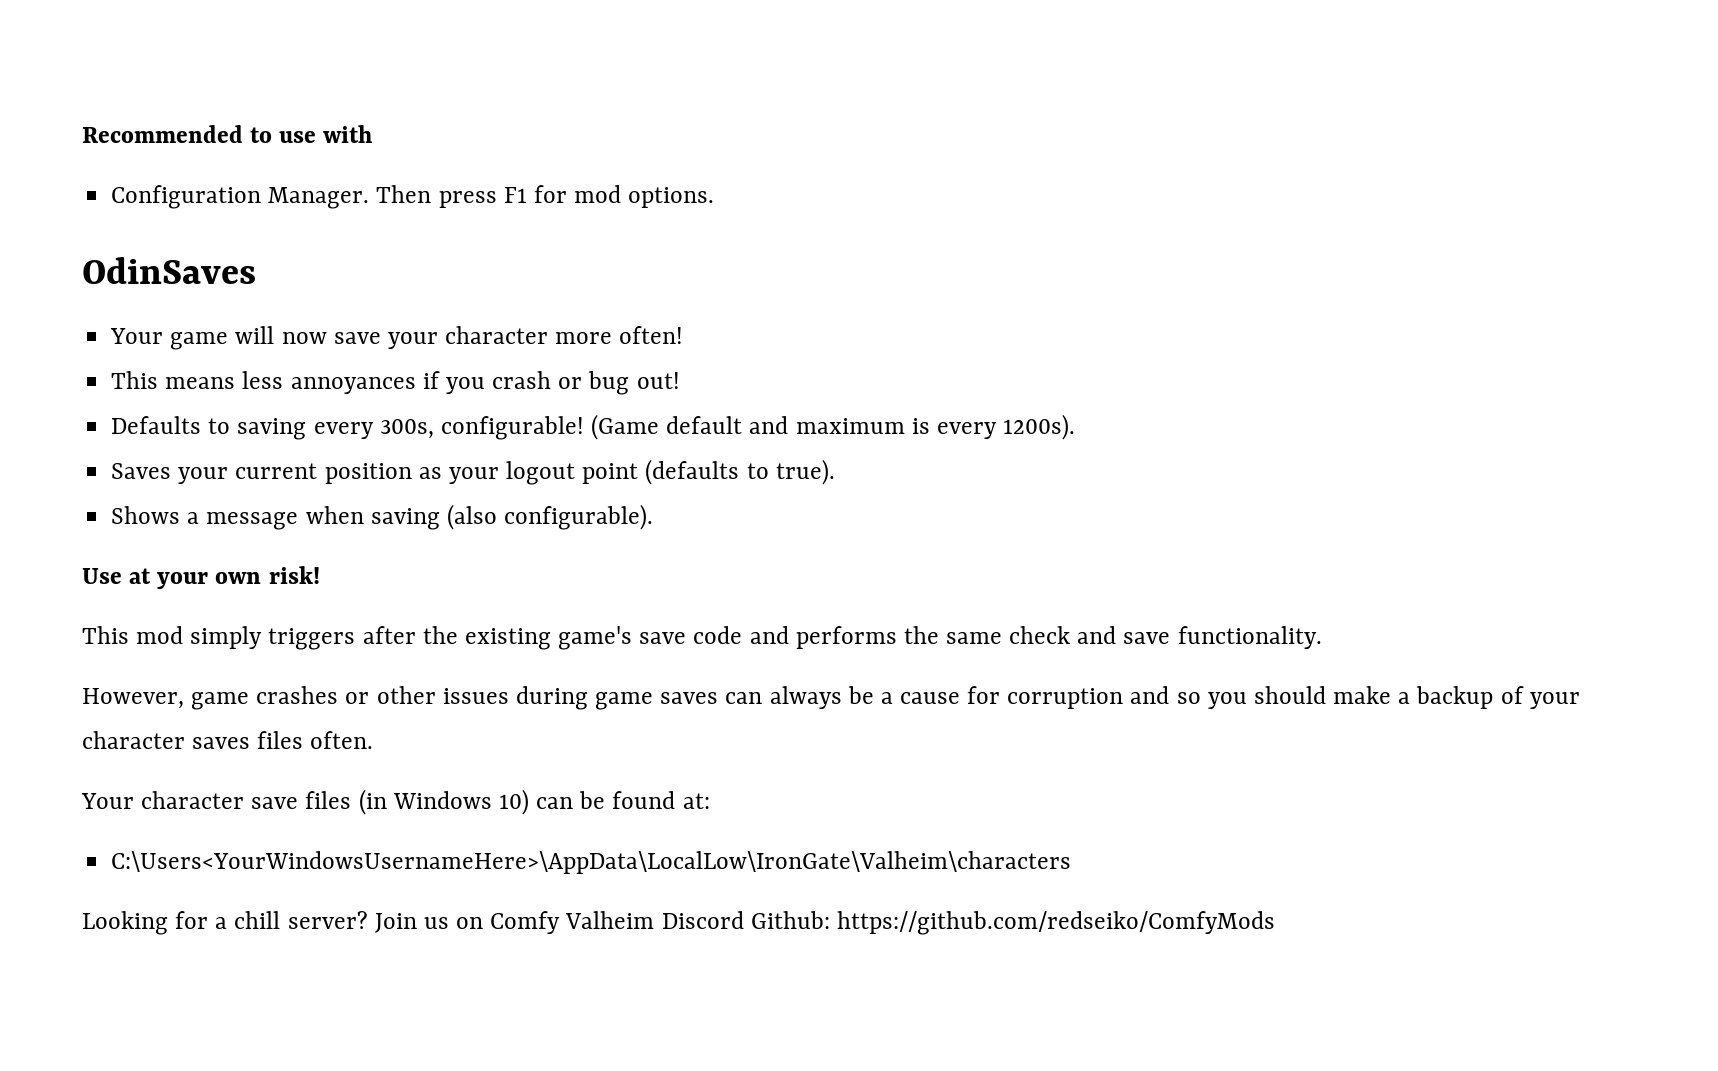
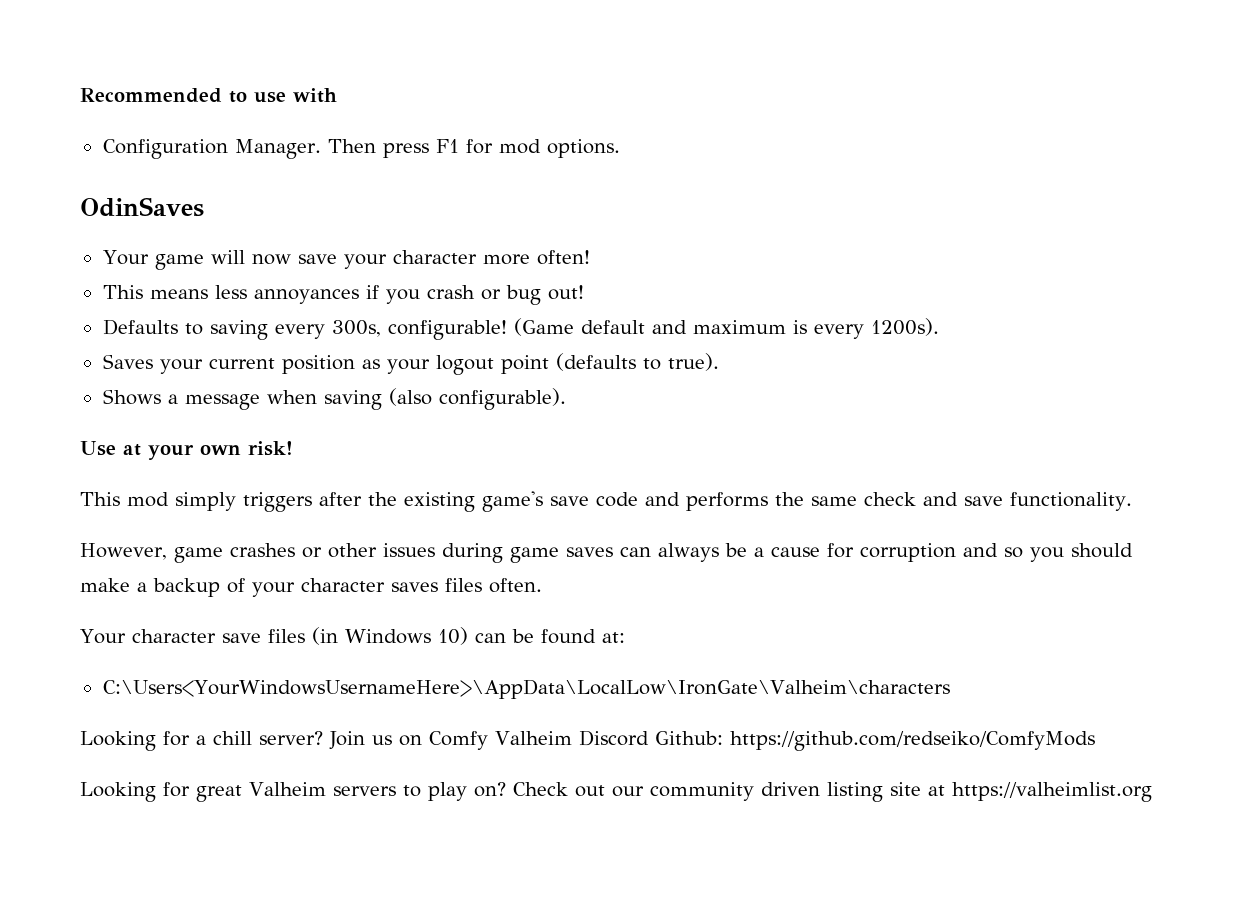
+ Looking for great Valheim servers to play on? Check out our community driven listing site at https://valheimlist.org

